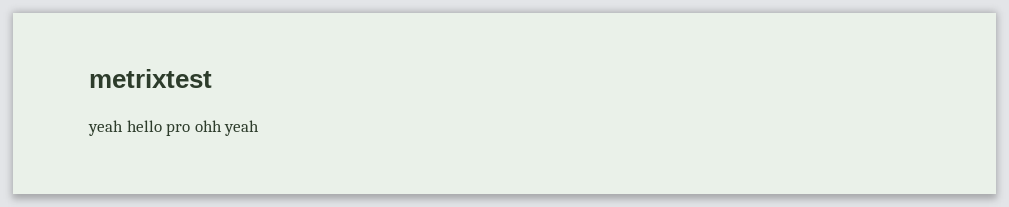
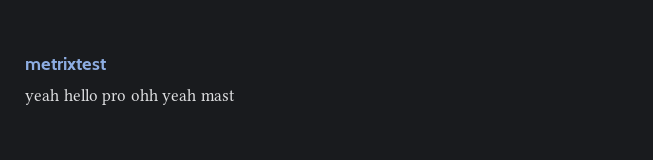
- yeah hello pro ohh yeah
+ yeah hello pro ohh yeah mast

